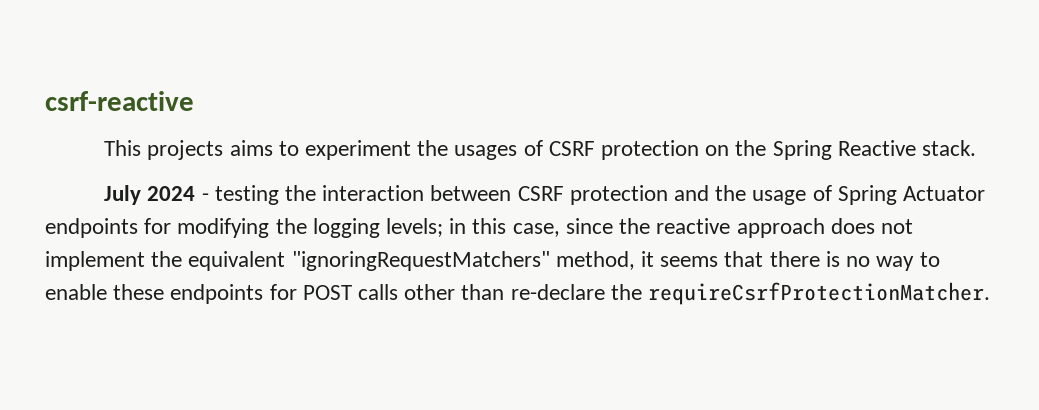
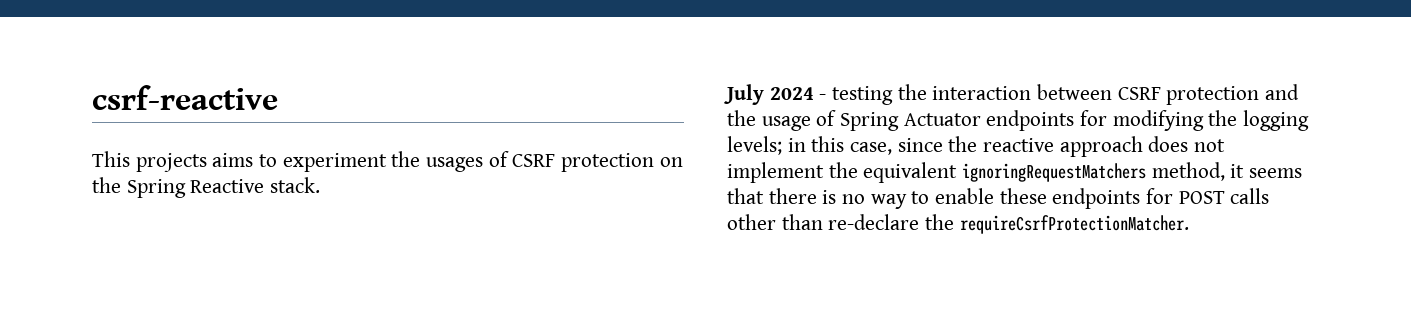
- July 2024 - testing the interaction between CSRF protection and the usage of Spring Actuator endpoints for modifying the logging levels; in this case, since the reactive approach does not implement the equivalent "ignoringRequestMatchers" method, it seems that there is no way to enable these endpoints for POST calls other than re-declare the requireCsrfProtectionMatcher.
+ July 2024 - testing the interaction between CSRF protection and the usage of Spring Actuator endpoints for modifying the logging levels; in this case, since the reactive approach does not implement the equivalent ignoringRequestMatchers method, it seems that there is no way to enable these endpoints for POST calls other than re-declare the requireCsrfProtectionMatcher.

